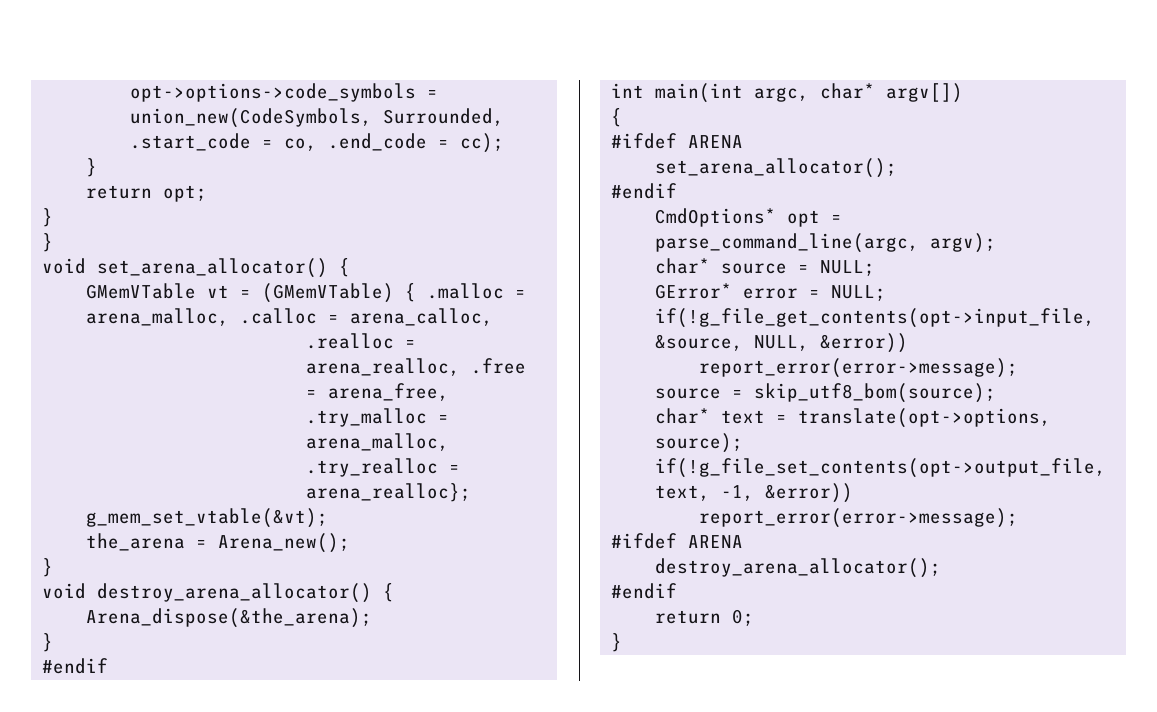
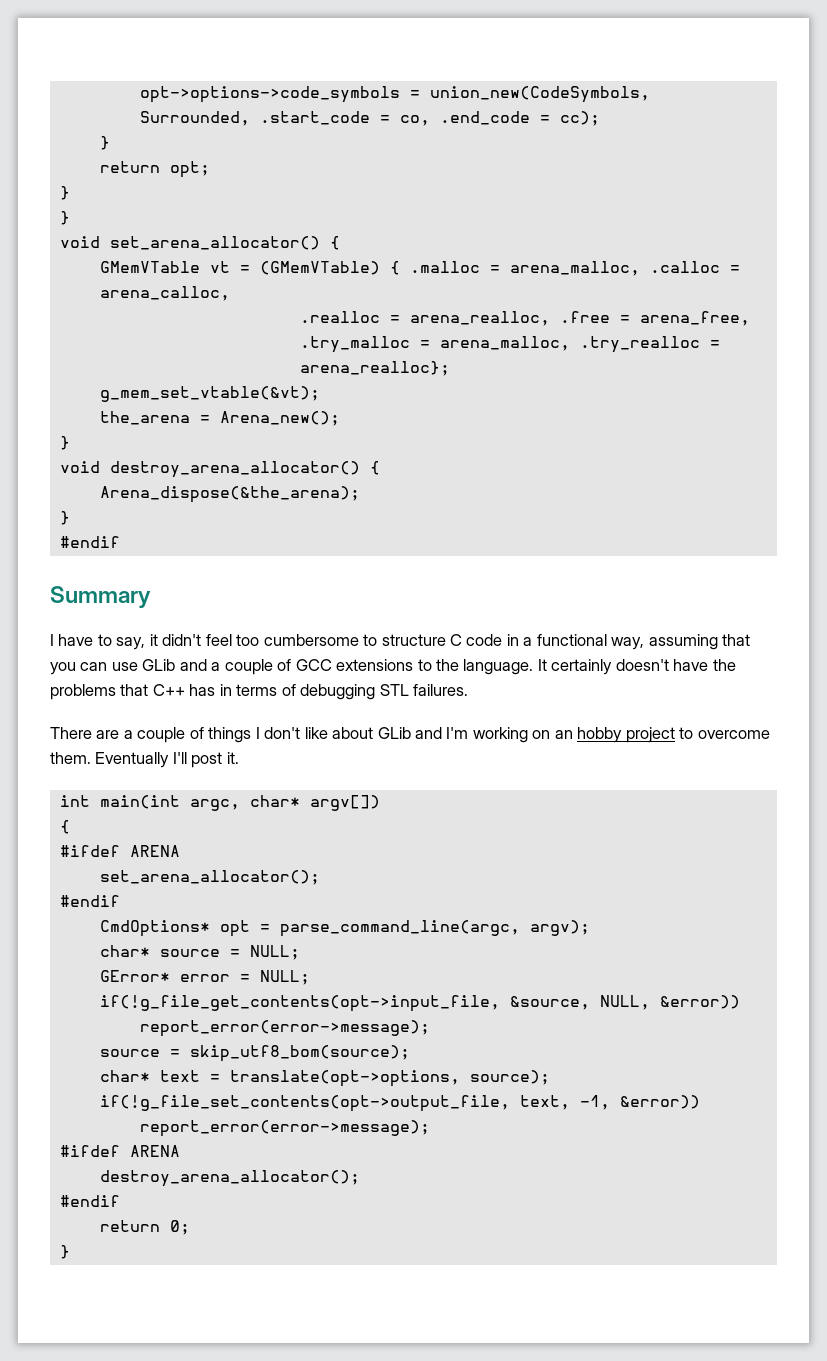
+ Summary
+ I have to say, it didn't feel too cumbersome to structure C code in a functional way, assuming that you can use GLib and a couple of GCC extensions to the language. It certainly doesn't have the problems that C++ has in terms of debugging STL failures.
+ There are a couple of things I don't like about GLib and I'm working on an hobby project to overcome them. Eventually I'll post it.

